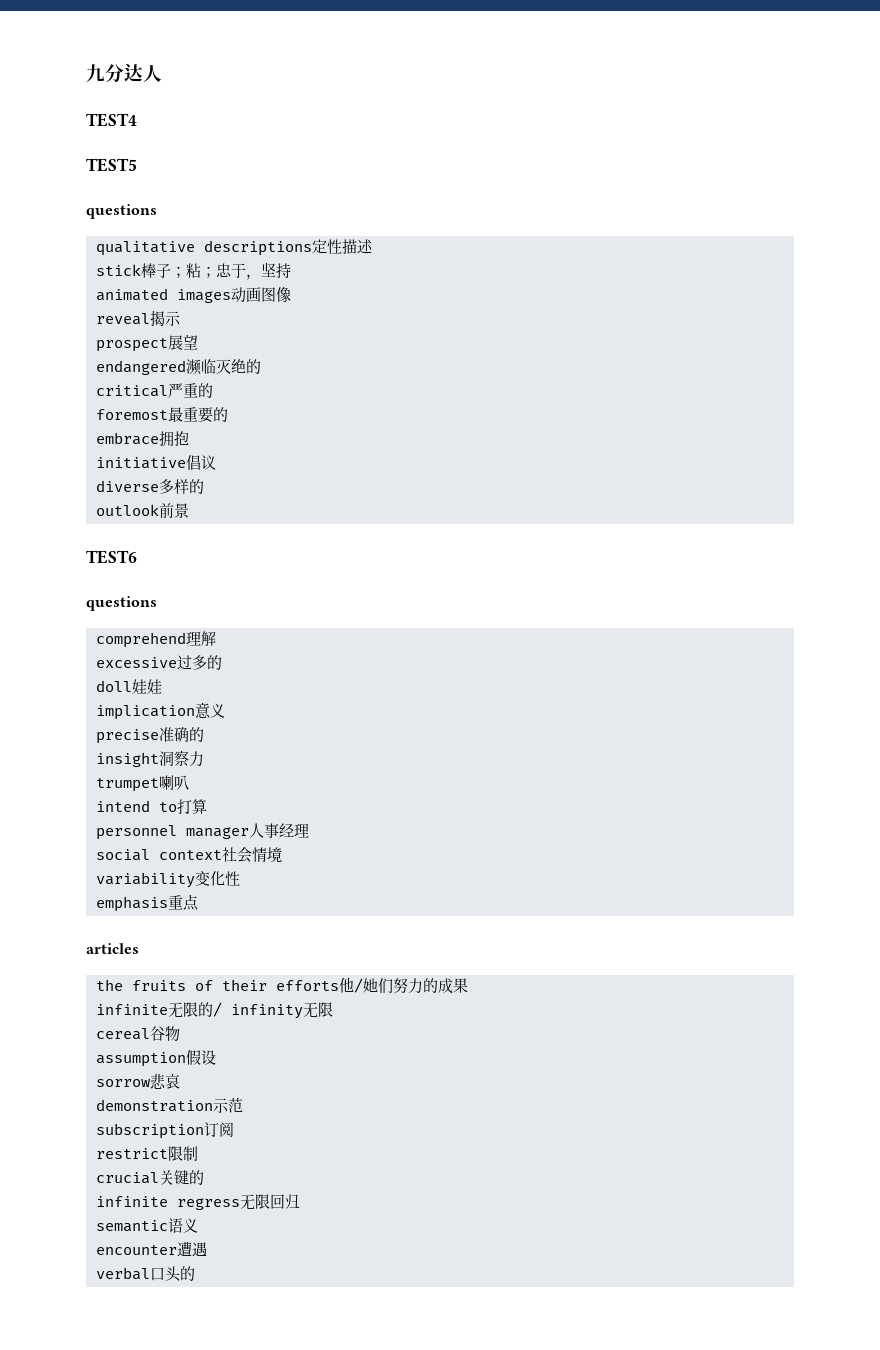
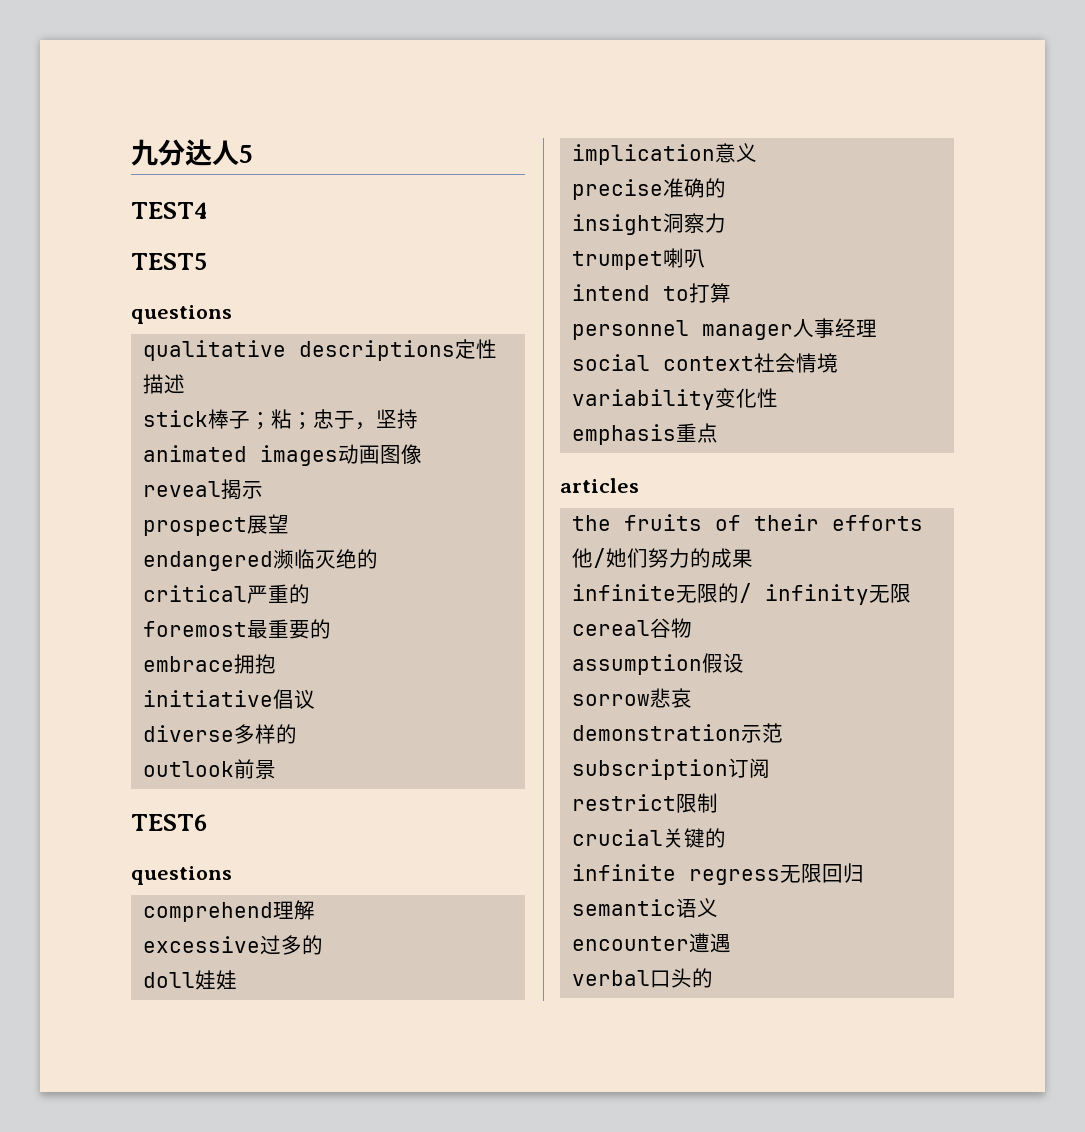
- 九分达人
+ 九分达人5

